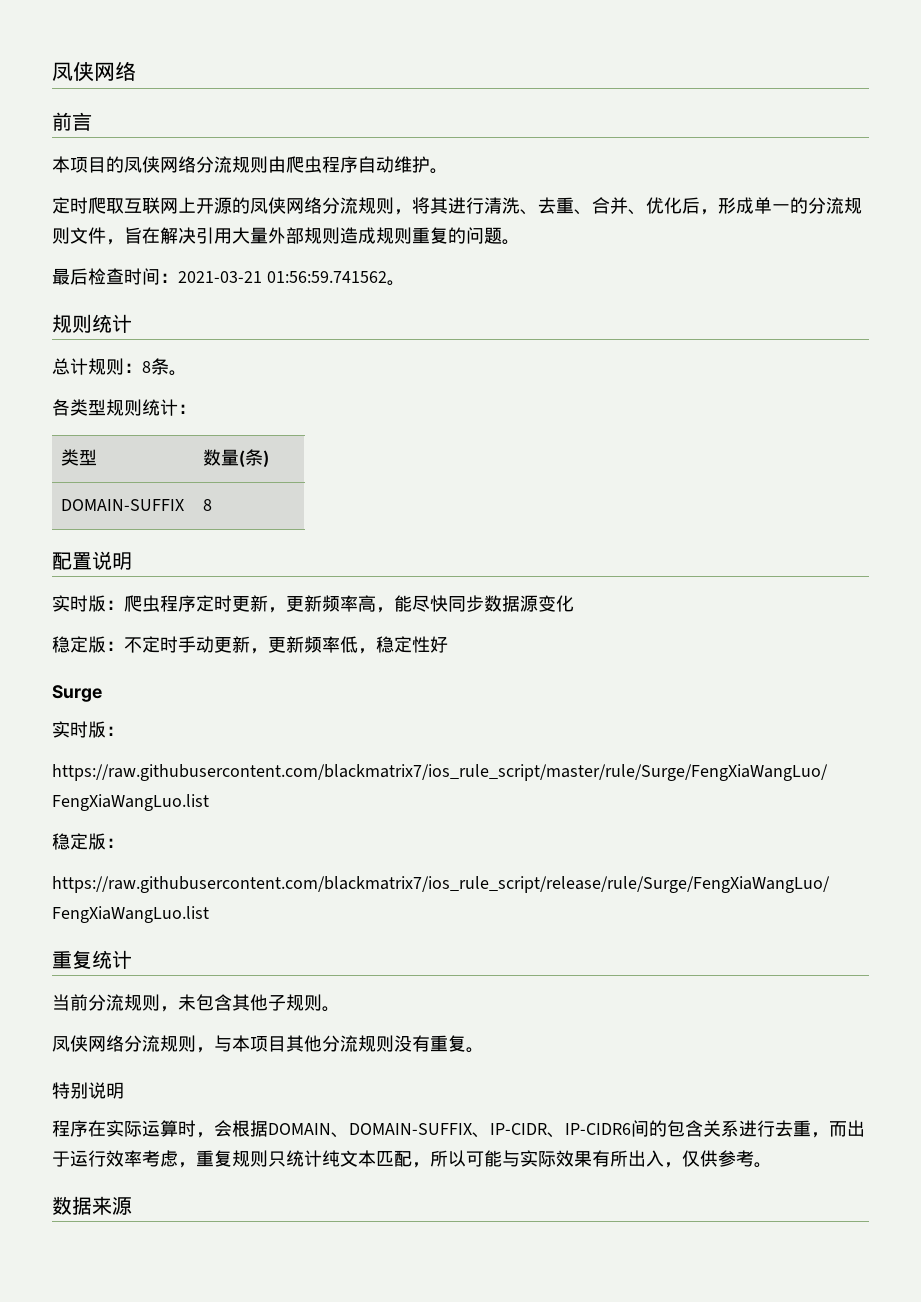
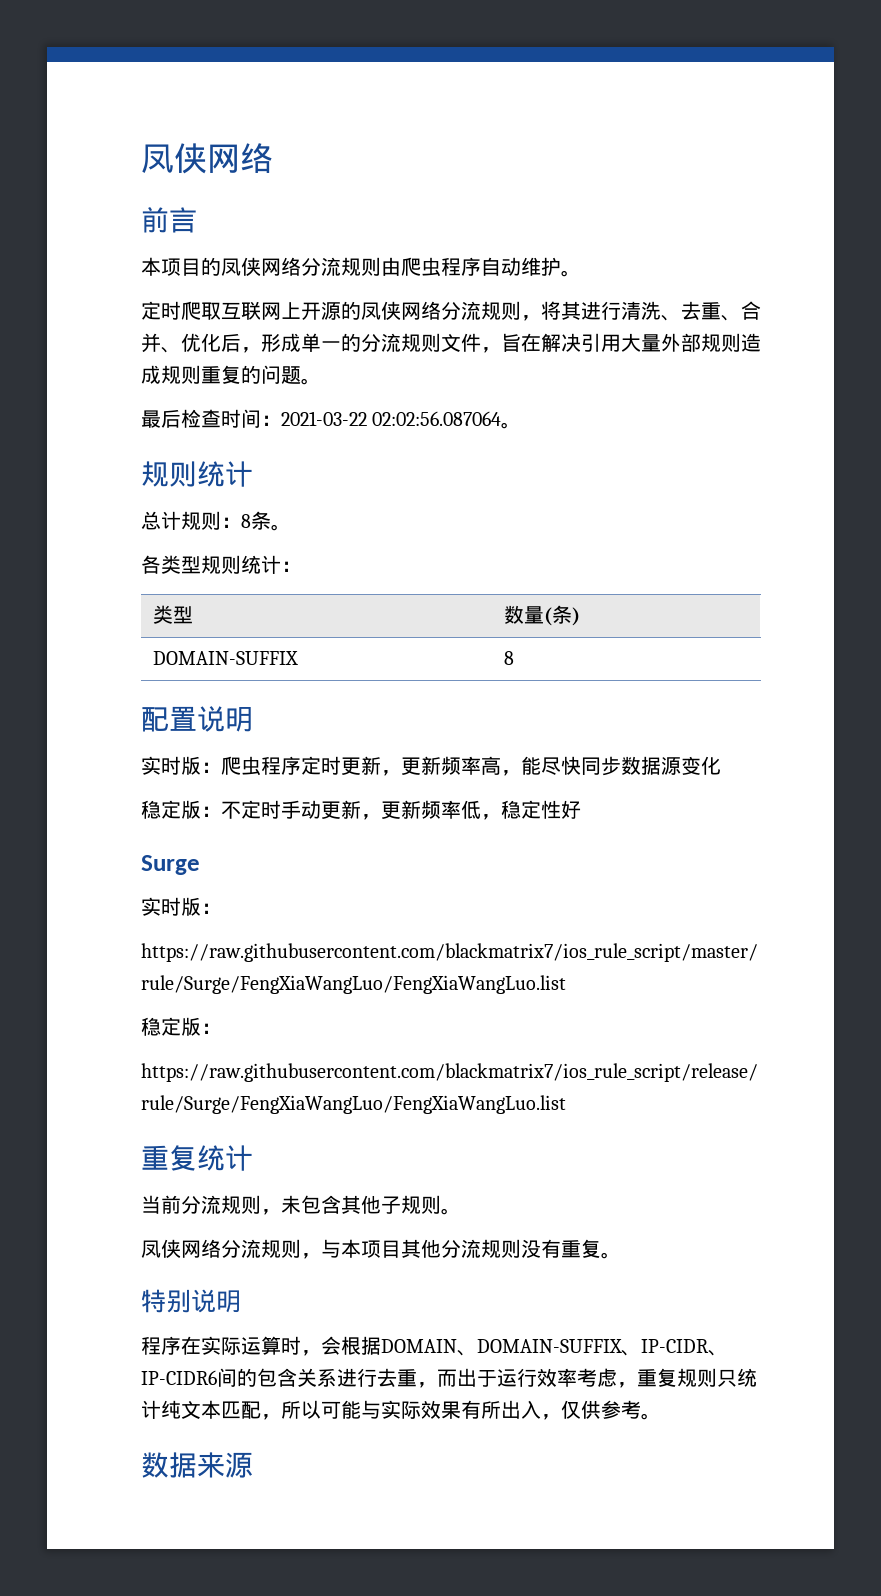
- 最后检查时间：2021-03-21 01:56:59.741562。
+ 最后检查时间：2021-03-22 02:02:56.087064。

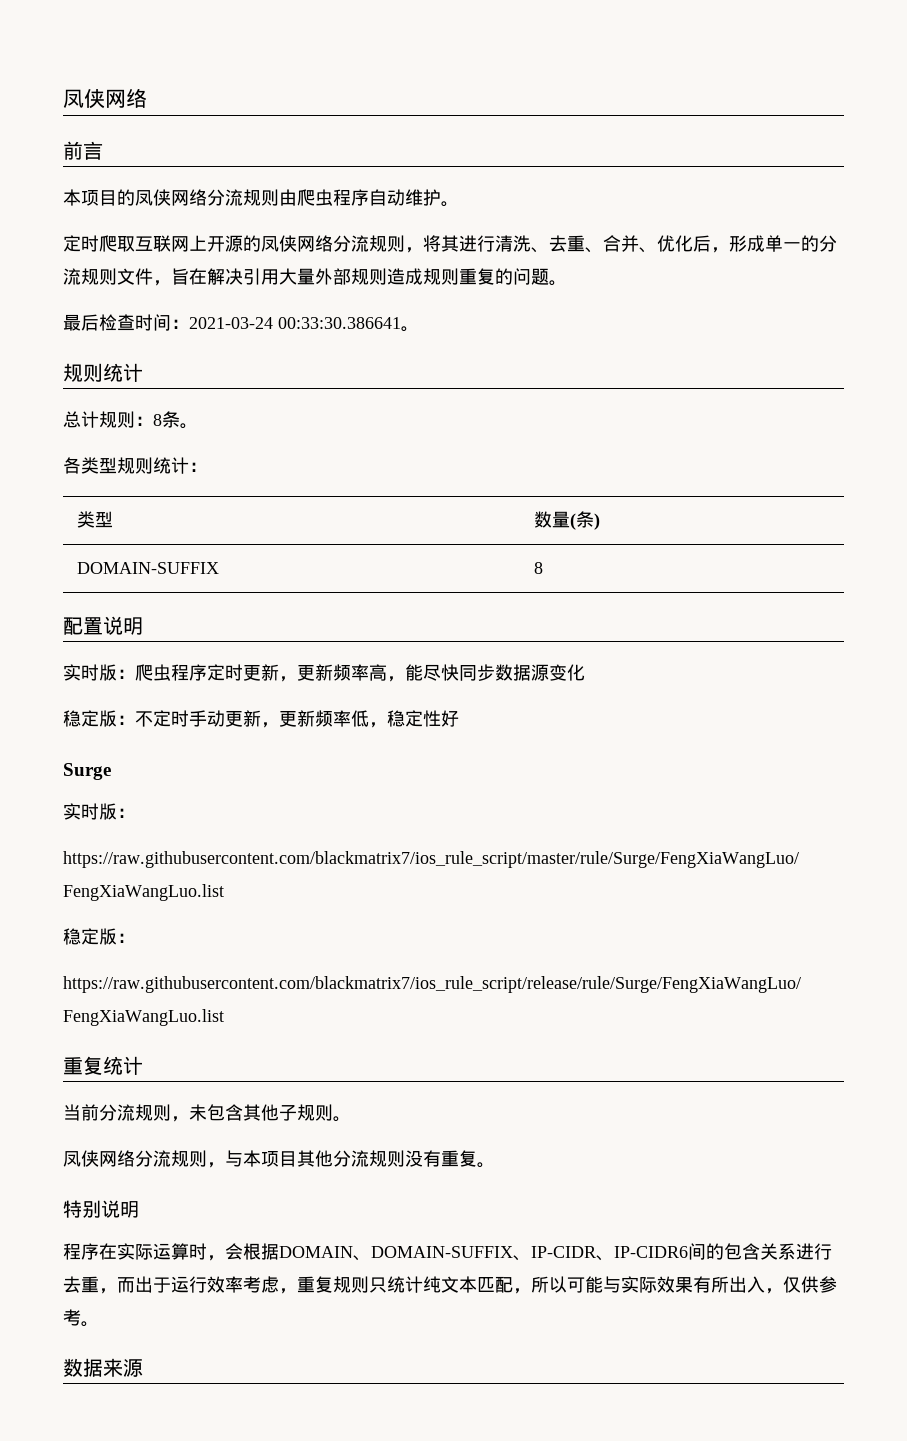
- 最后检查时间：2021-03-22 02:02:56.087064。
+ 最后检查时间：2021-03-24 00:33:30.386641。

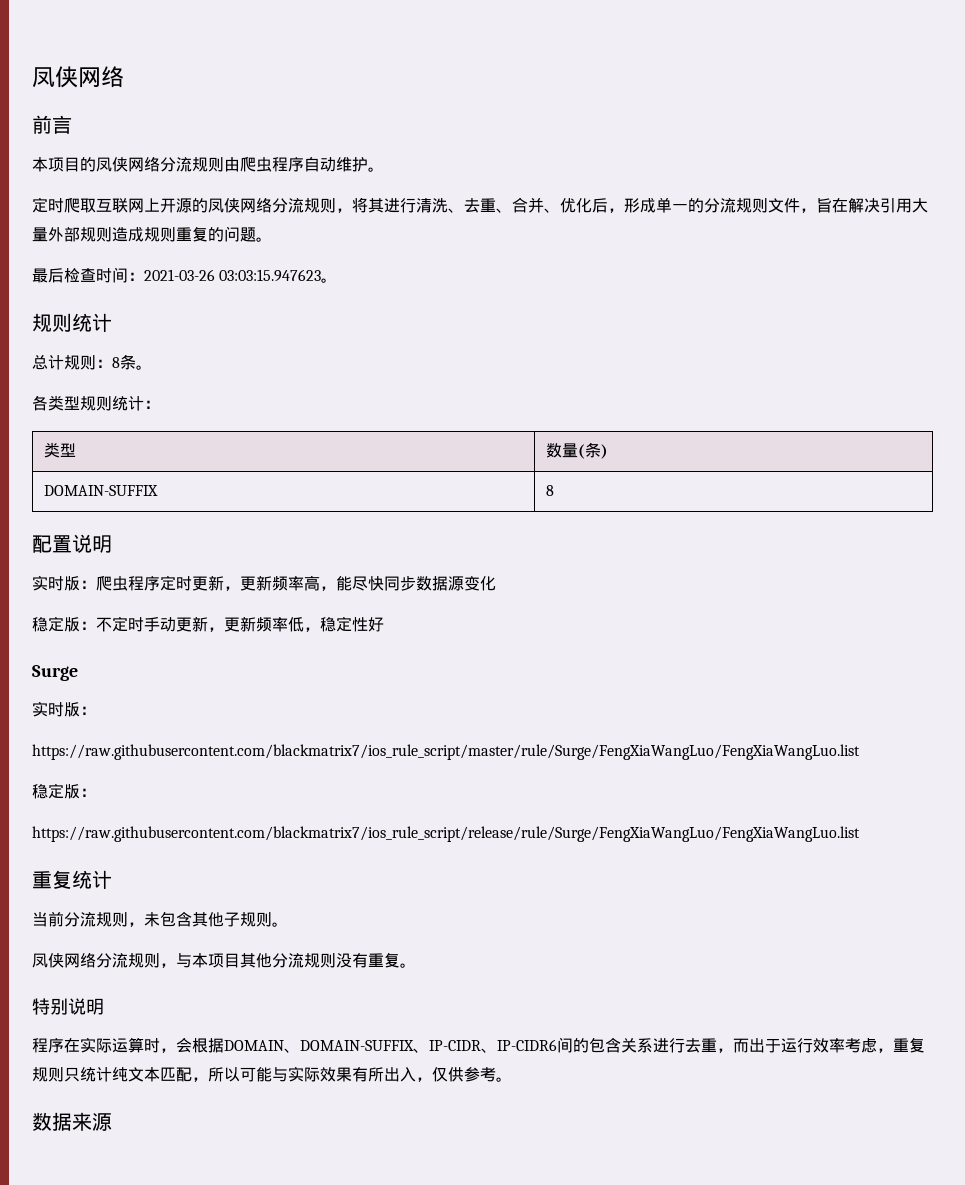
- 最后检查时间：2021-03-24 00:33:30.386641。
+ 最后检查时间：2021-03-26 03:03:15.947623。

